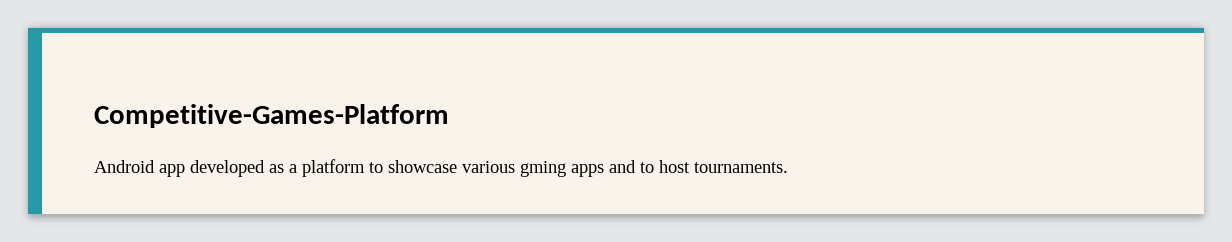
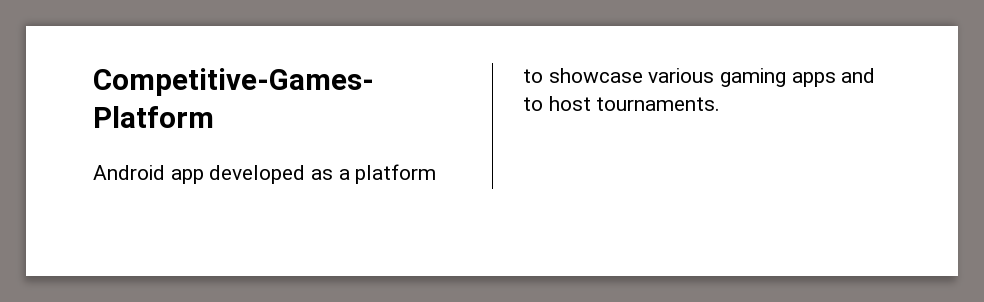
- Android app developed as a platform to showcase various gming apps and to host tournaments.
+ Android app developed as a platform to showcase various gaming apps and to host tournaments.

